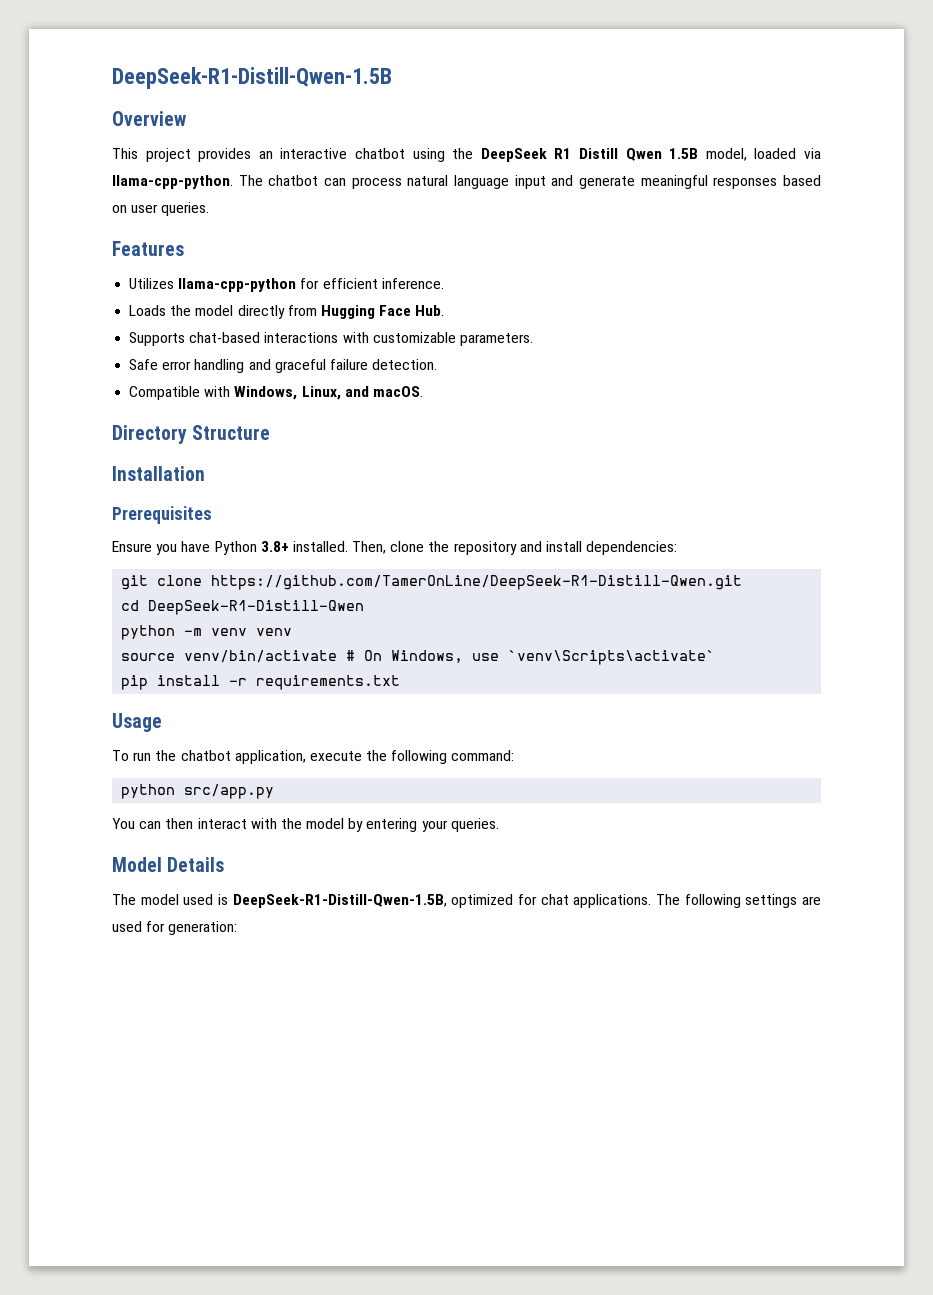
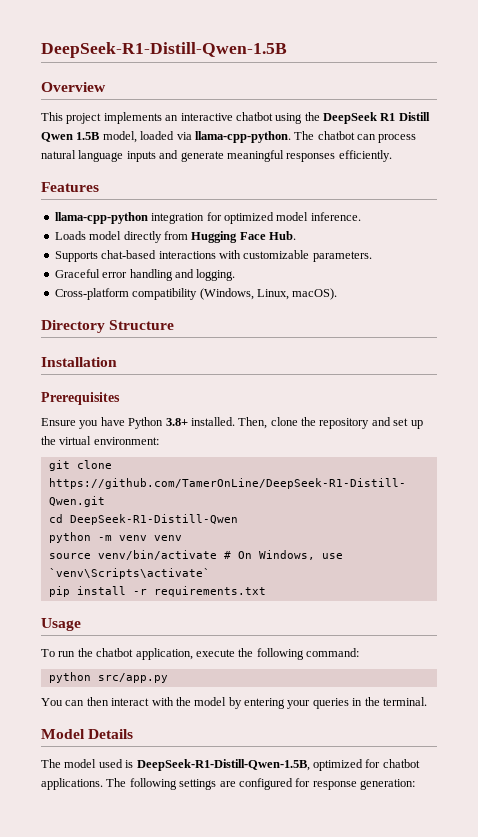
- This project provides an interactive chatbot using the DeepSeek R1 Distill Qwen 1.5B model, loaded via llama-cpp-python.
+ This project implements an interactive chatbot using the DeepSeek R1 Distill Qwen 1.5B model, loaded via llama-cpp-python.
- The chatbot can process natural language input and generate meaningful responses based on user queries.
+ The chatbot can process natural language inputs and generate meaningful responses efficiently.
  Features
- Utilizes llama-cpp-python for efficient inference.
+ llama-cpp-python integration for optimized model inference.
- Loads the model directly from Hugging Face Hub.
+ Loads model directly from Hugging Face Hub.
- Safe error handling and graceful failure detection.
- Compatible with Windows, Linux, and macOS.
+ Graceful error handling and logging.
+ Cross-platform compatibility (Windows, Linux, macOS).
- Then, clone the repository and install dependencies:
+ Then, clone the repository and set up the virtual environment:
- You can then interact with the model by entering your queries.
+ You can then interact with the model by entering your queries in the terminal.
- The model used is DeepSeek-R1-Distill-Qwen-1.5B, optimized for chat applications.
+ The model used is DeepSeek-R1-Distill-Qwen-1.5B, optimized for chatbot applications.
- The following settings are used for generation:
+ The following settings are configured for response generation:

